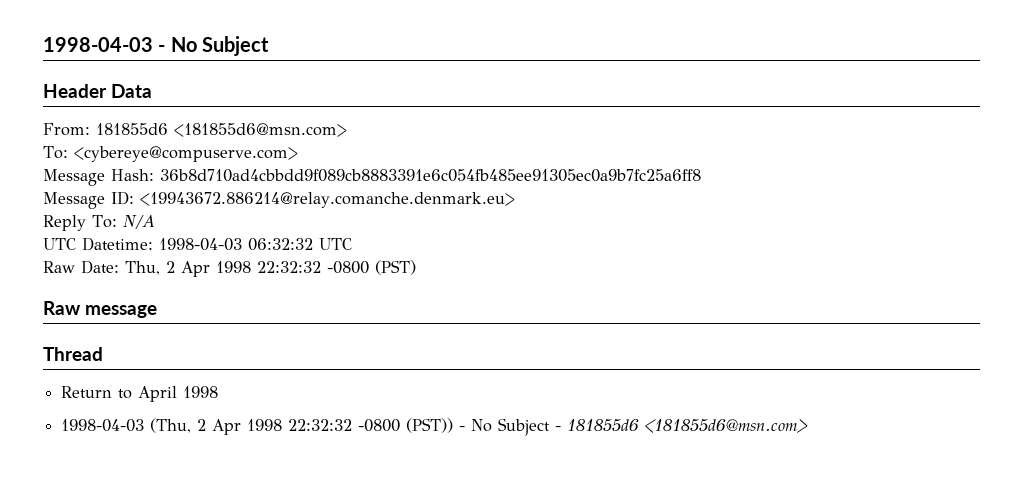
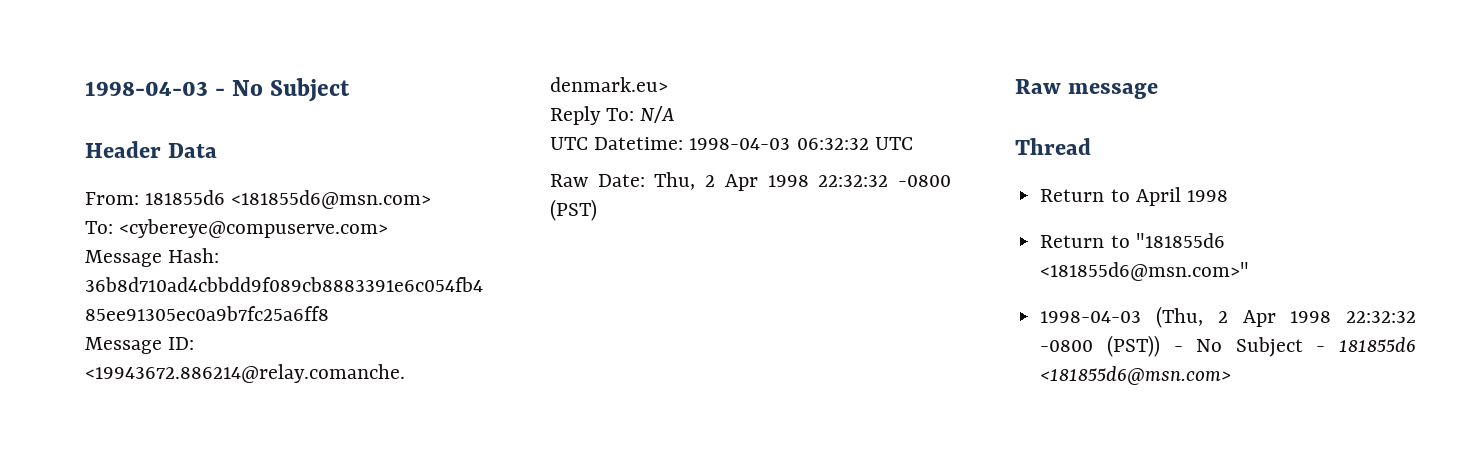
+ Return to "181855d6 <181855d6@msn.com>"

